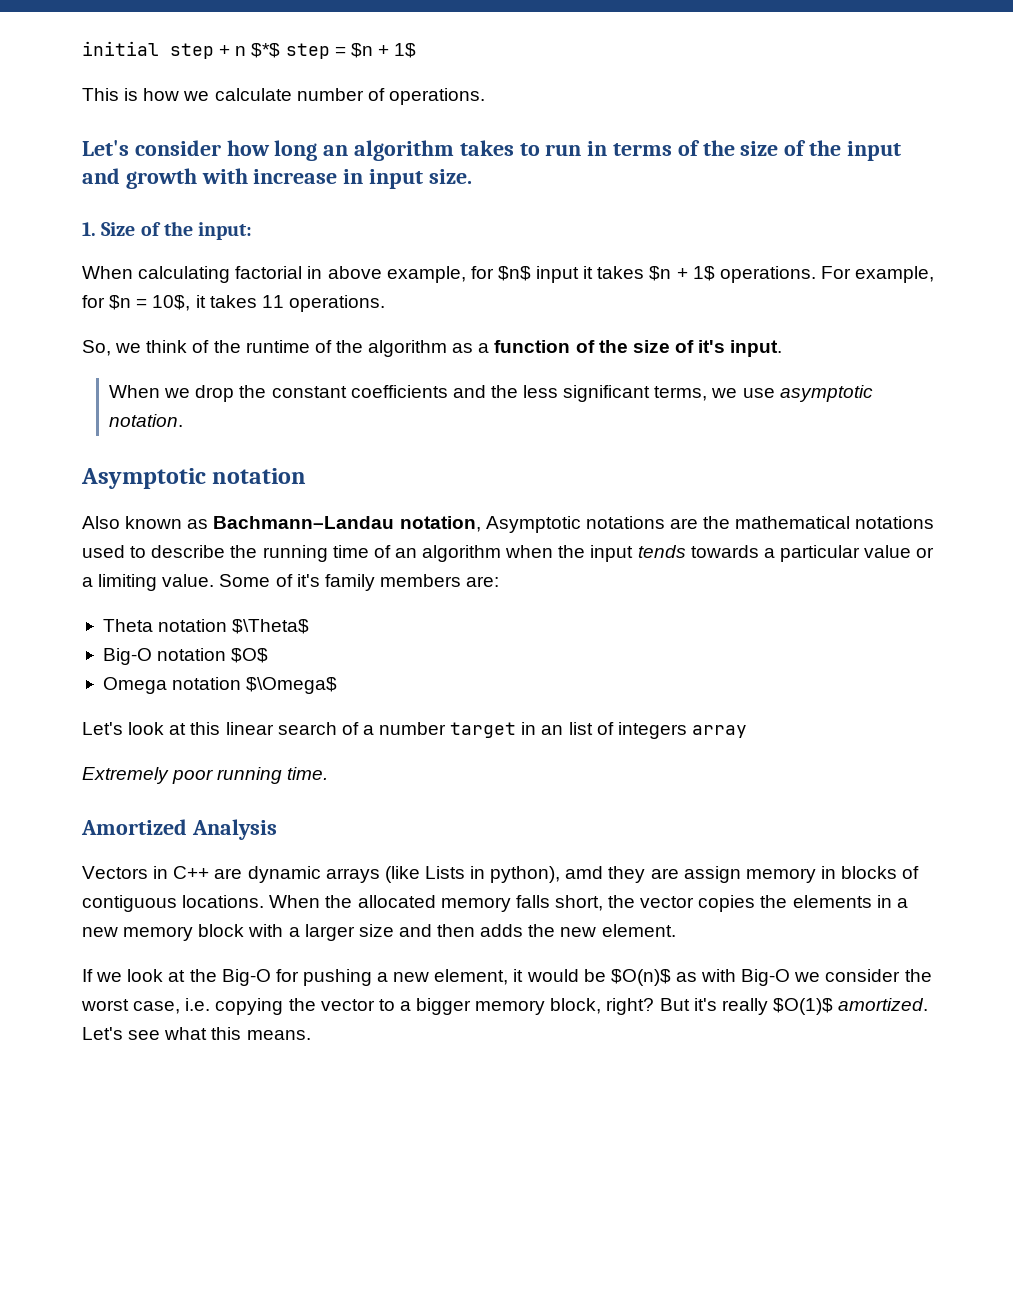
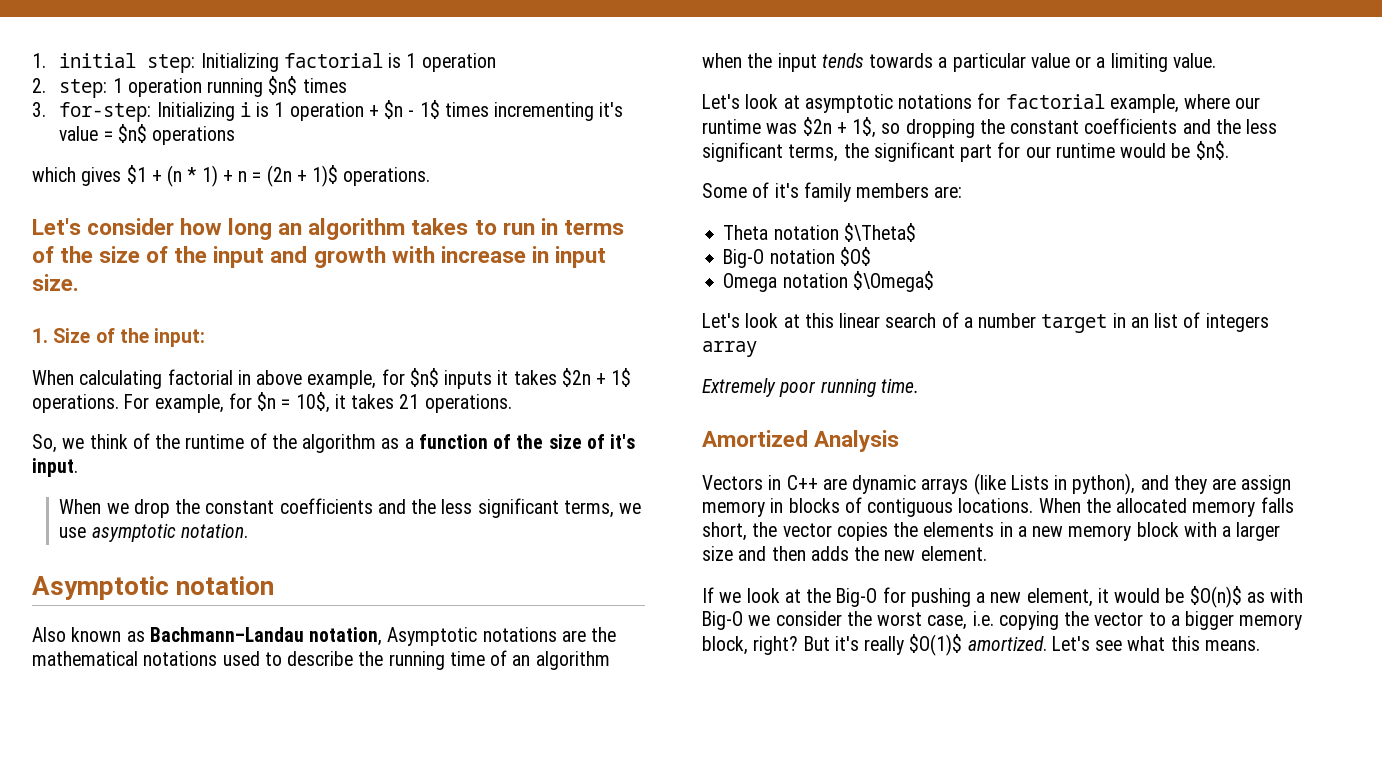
- initial step + n $*$ step = $n + 1$
- This is how we calculate number of operations.
+ 1. initial step: Initializing factorial is 1 operation
+ 2. step: 1 operation running $n$ times
+ 3. for-step: Initializing i is 1 operation + $n - 1$ times incrementing it's value = $n$ operations
+ which gives $1 + (n * 1) + n = (2n + 1)$ operations.
- When calculating factorial in above example, for $n$ input it takes $n + 1$ operations.
+ When calculating factorial in above example, for $n$ inputs it takes $2n + 1$ operations.
- For example, for $n = 10$, it takes 11 operations.
+ For example, for $n = 10$, it takes 21 operations.
- Also known as Bachmann–Landau notation, Asymptotic notations are the mathematical notations used to describe the running time of an algorithm when the input tends towards a particular value or a limiting value. Some of it's family members are:
+ Also known as Bachmann–Landau notation, Asymptotic notations are the mathematical notations used to describe the running time of an algorithm when the input tends towards a particular value or a limiting value.
+ Let's look at asymptotic notations for factorial example, where our runtime was $2n + 1$, so dropping the constant coefficients and the less significant terms, the significant part for our runtime would be $n$.
+ Some of it's family members are:
- Vectors in C++ are dynamic arrays (like Lists in python), amd they are assign memory in blocks of contiguous locations.
+ Vectors in C++ are dynamic arrays (like Lists in python), and they are assign memory in blocks of contiguous locations.

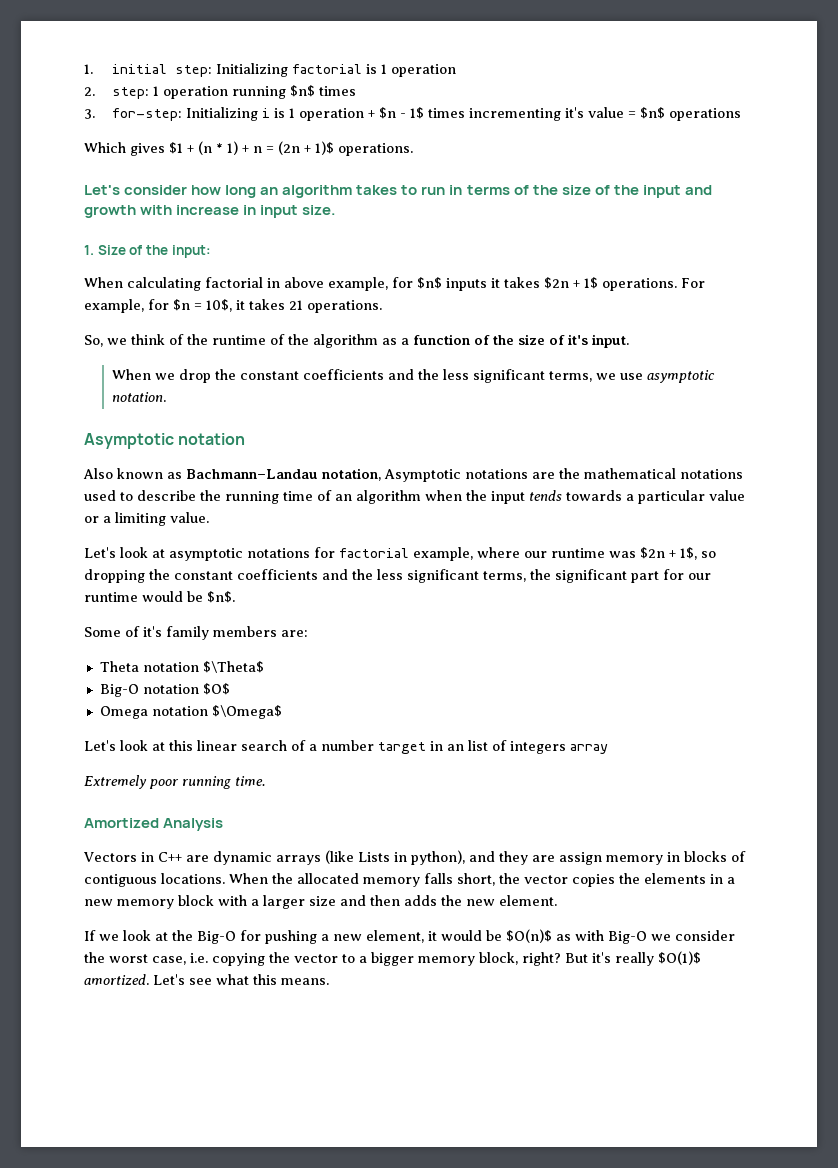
- which gives $1 + (n * 1) + n = (2n + 1)$ operations.
+ Which gives $1 + (n * 1) + n = (2n + 1)$ operations.

